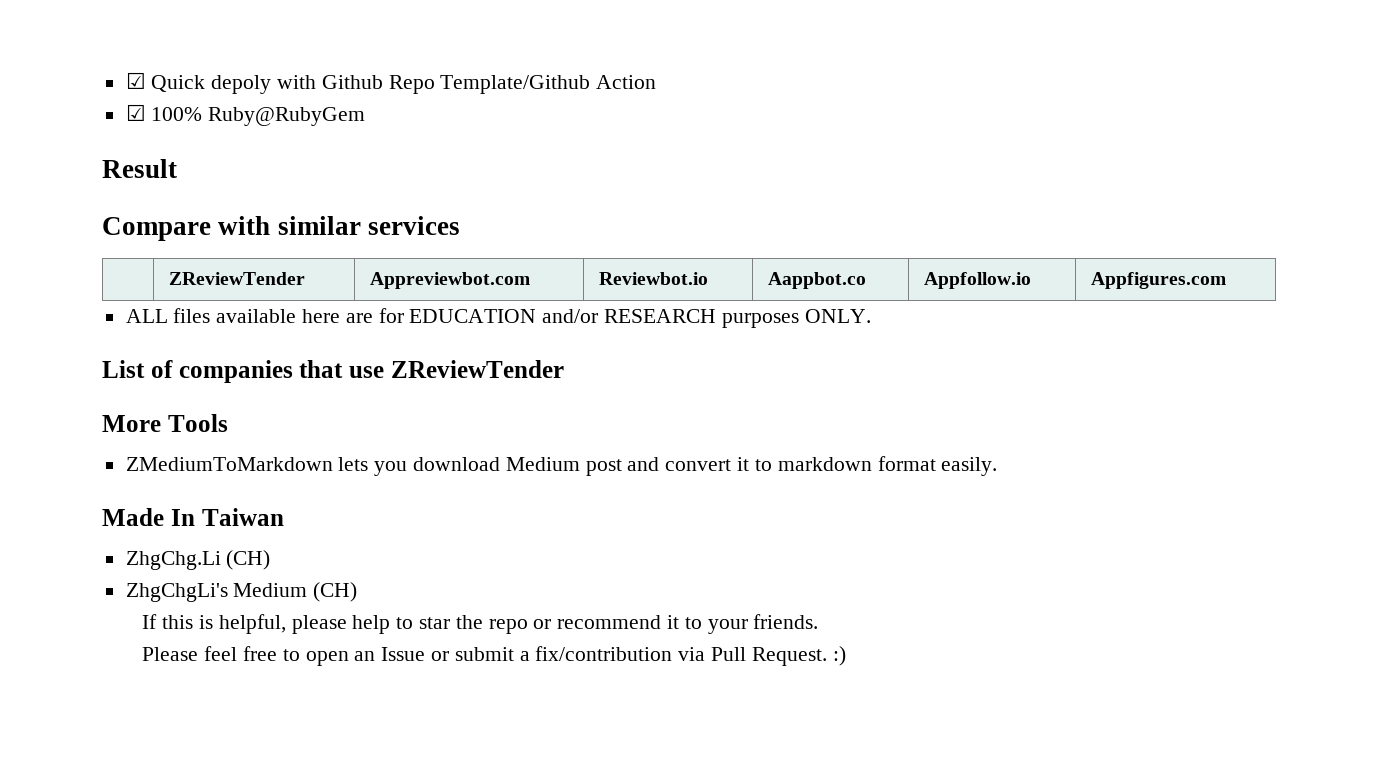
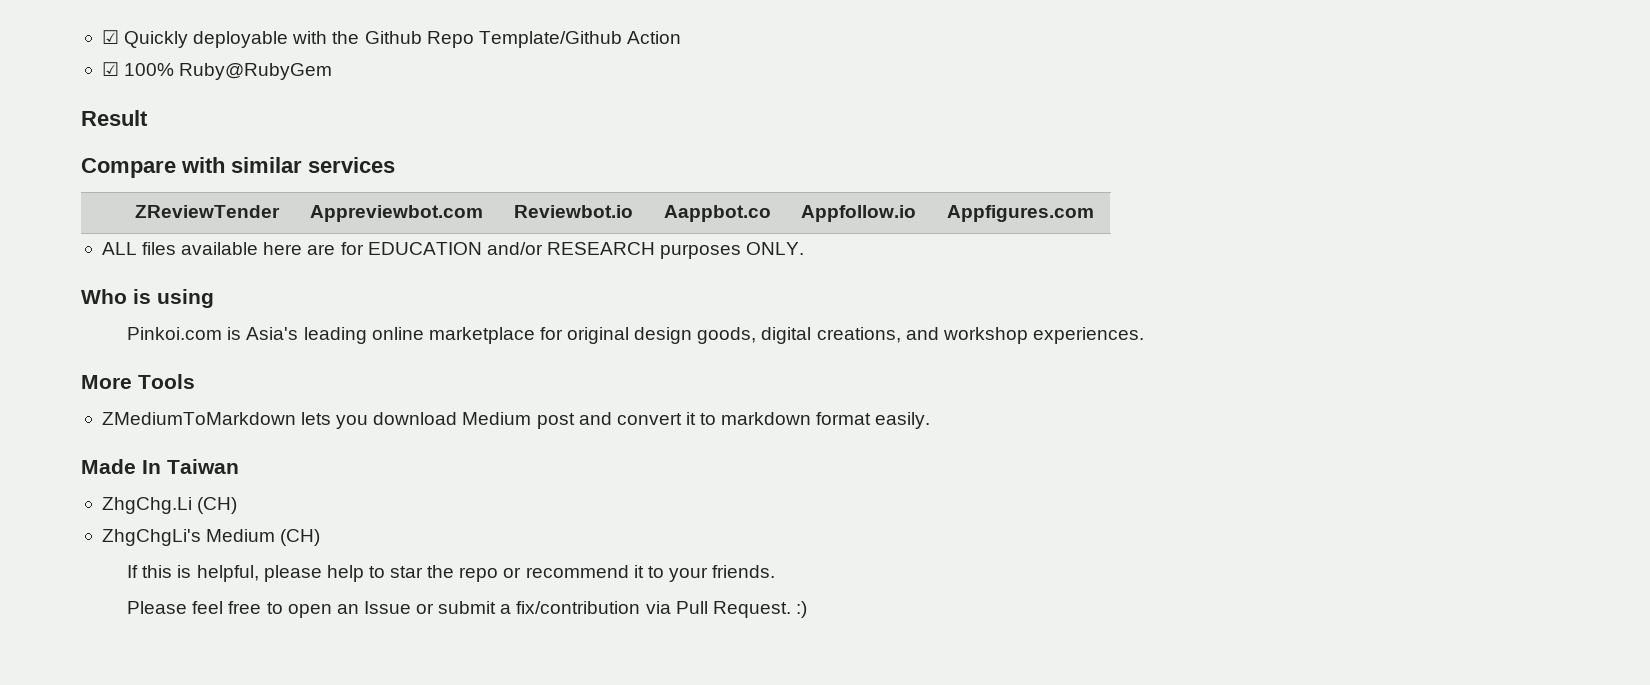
- ☑ Quick depoly with Github Repo Template/Github Action
+ ☑ Quickly deployable with the Github Repo Template/Github Action
- List of companies that use ZReviewTender
+ Who is using
+ Pinkoi.com is Asia's leading online marketplace for original design goods, digital creations, and workshop experiences.

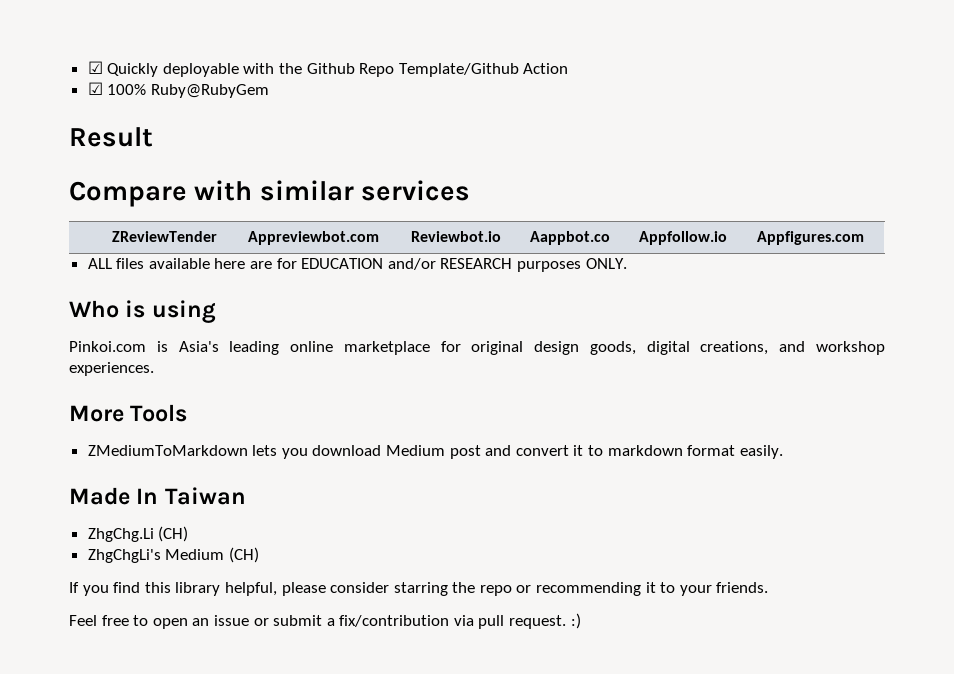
- If this is helpful, please help to star the repo or recommend it to your friends.
+ If you find this library helpful, please consider starring the repo or recommending it to your friends.
- Please feel free to open an Issue or submit a fix/contribution via Pull Request. :)
+ Feel free to open an issue or submit a fix/contribution via pull request. :)

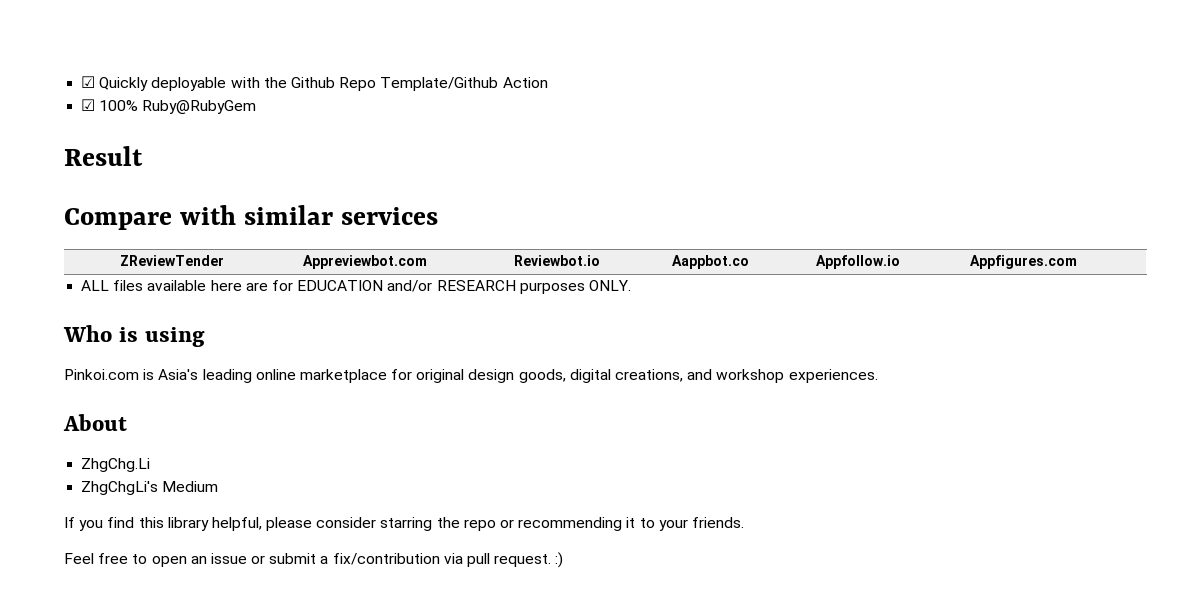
- More Tools
- ZMediumToMarkdown lets you download Medium post and convert it to markdown format easily.
- Made In Taiwan
+ About
- ZhgChg.Li (CH)
+ ZhgChg.Li
- ZhgChgLi's Medium (CH)
+ ZhgChgLi's Medium

